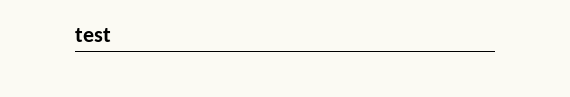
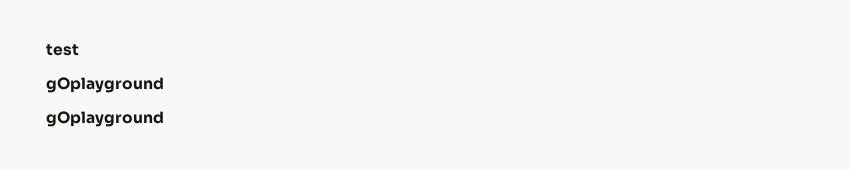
  test
+ gOplayground
+ gOplayground

